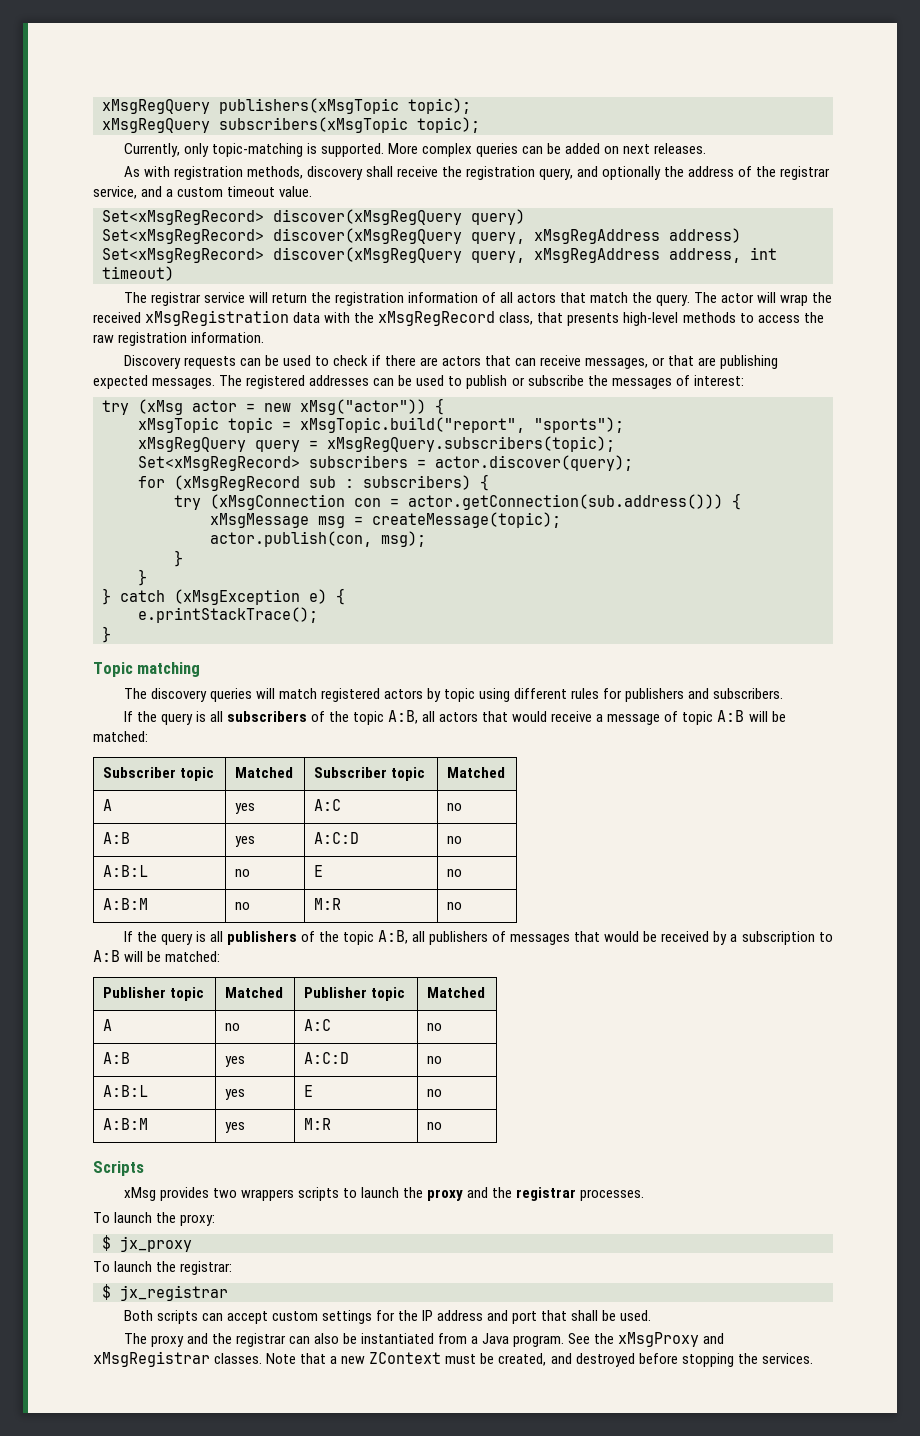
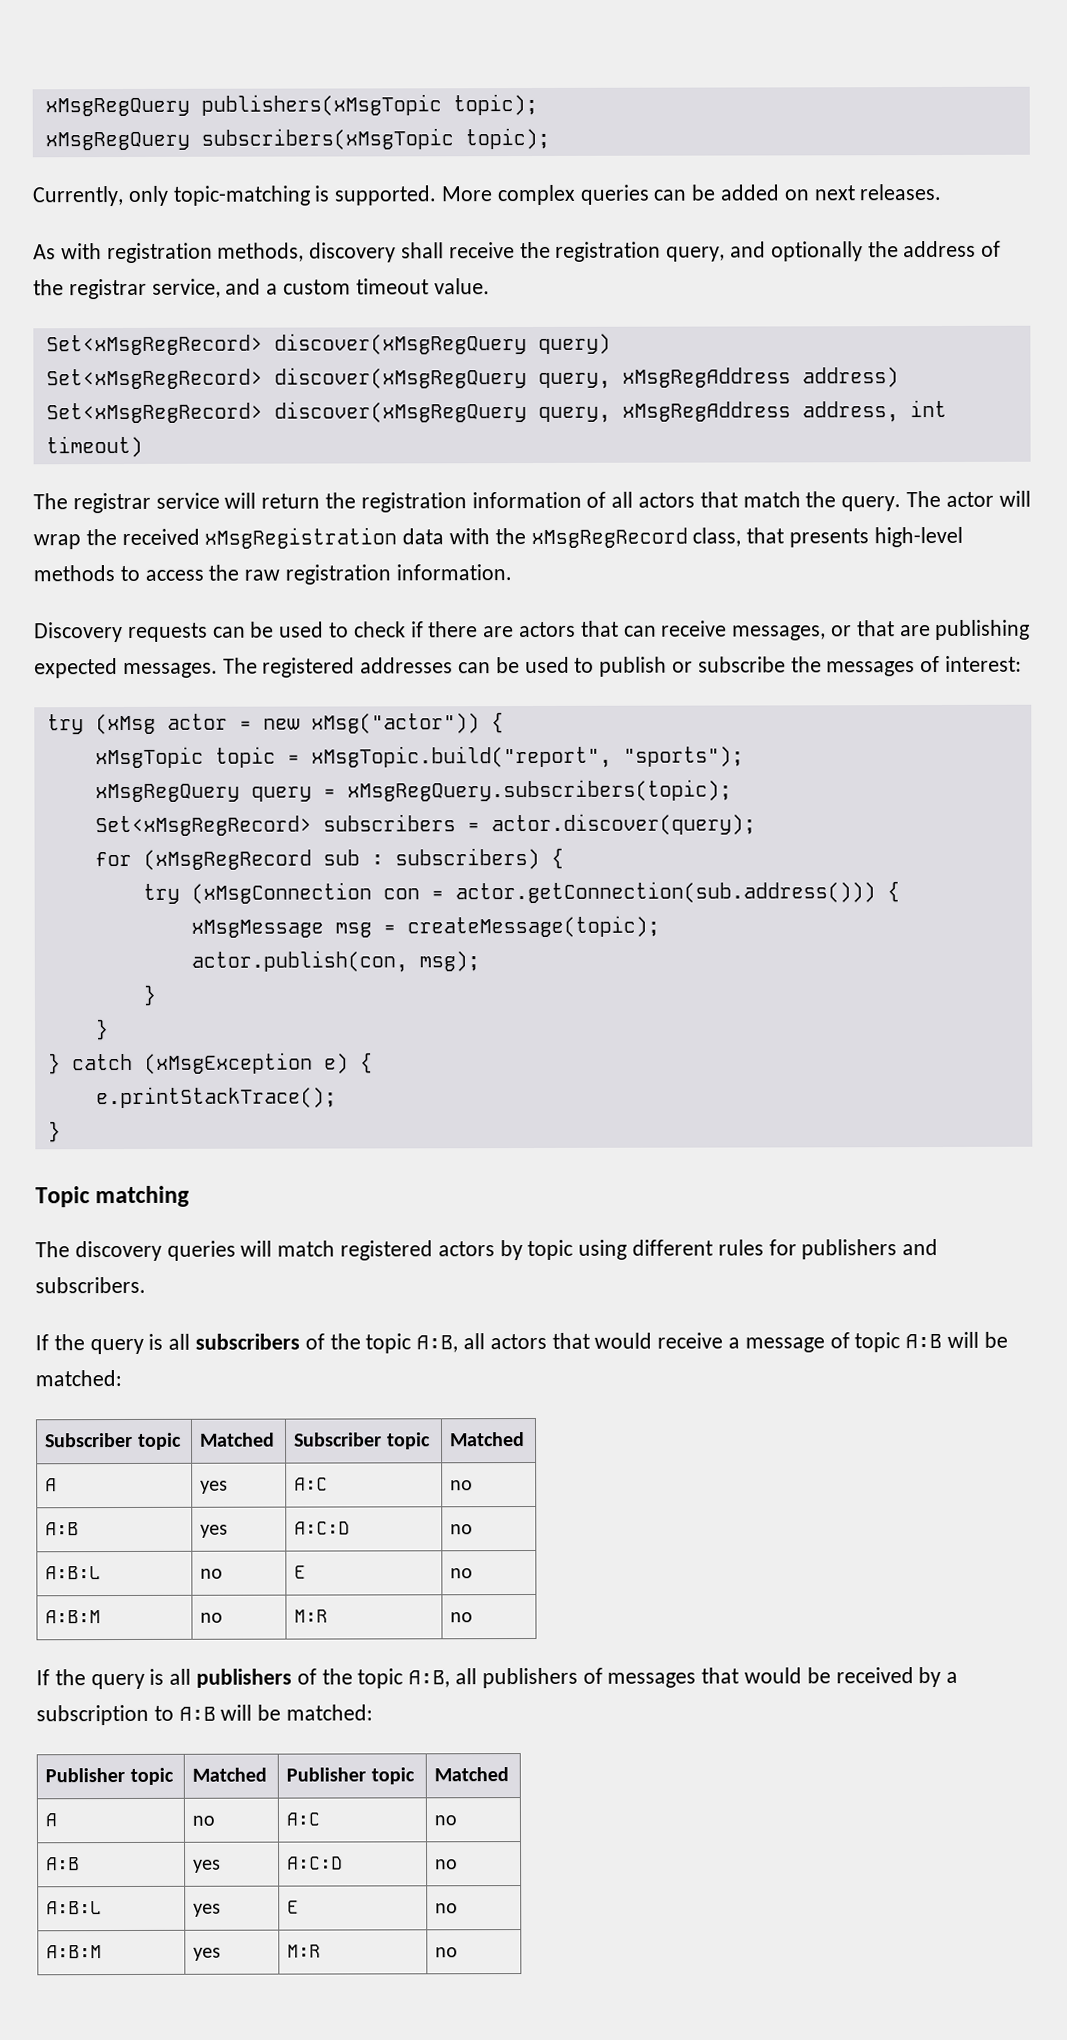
- Scripts
- xMsg provides two wrappers scripts to launch the proxy and the registrar processes.
- To launch the proxy:
- $ jx_proxy
- To launch the registrar:
- $ jx_registrar
- Both scripts can accept custom settings for the IP address and port that shall be used.
- The proxy and the registrar can also be instantiated from a Java program. See the xMsgProxy and xMsgRegistrar classes. Note that a new ZContext must be created, and destroyed before stopping the services.

